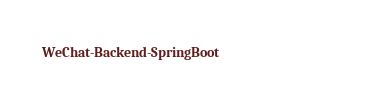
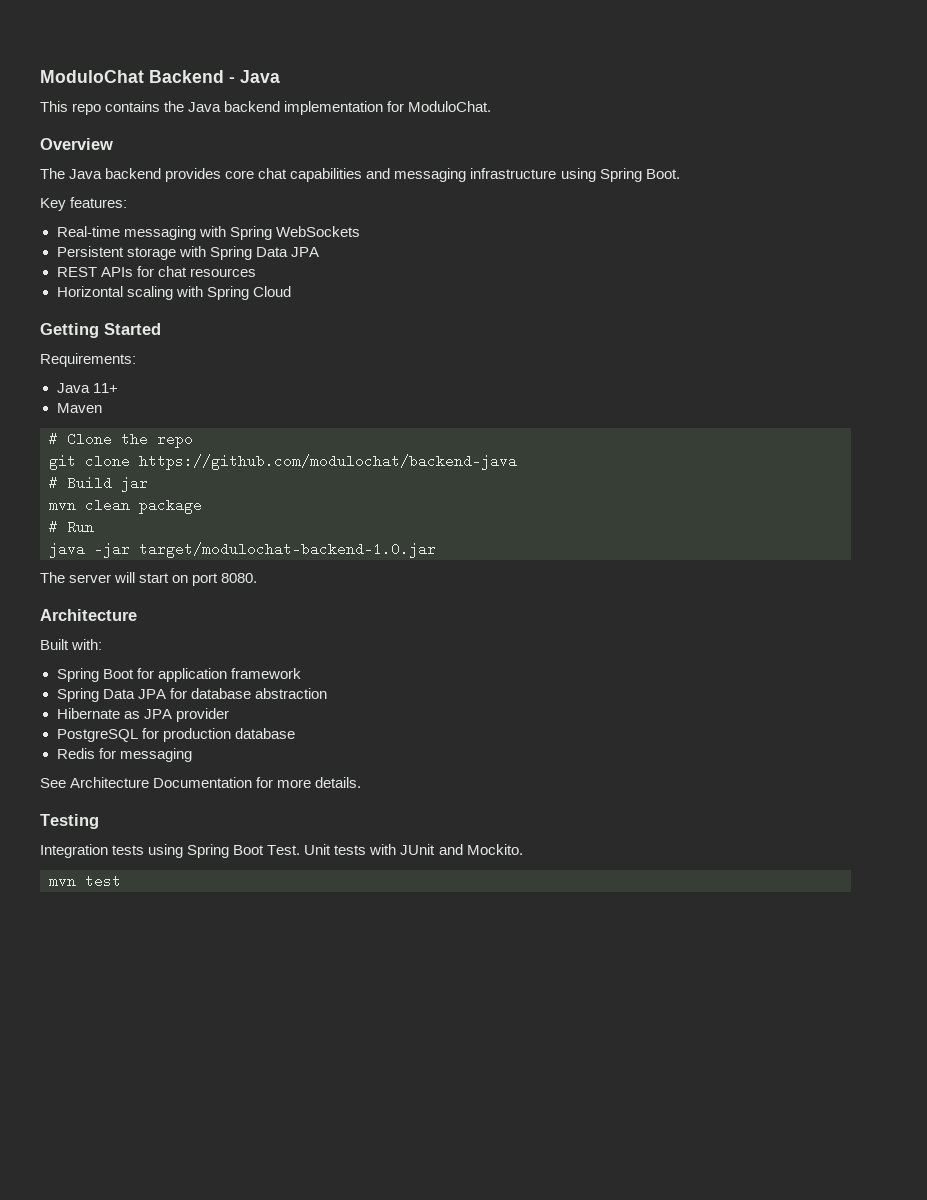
- WeChat-Backend-SpringBoot
+ ModuloChat Backend - Java
+ This repo contains the Java backend implementation for ModuloChat.
+ Overview
+ The Java backend provides core chat capabilities and messaging infrastructure using Spring Boot.
+ Key features:
+ Real-time messaging with Spring WebSockets
+ Persistent storage with Spring Data JPA
+ REST APIs for chat resources
+ Horizontal scaling with Spring Cloud
+ Getting Started
+ Requirements:
+ Java 11+
+ Maven
+ # Clone the repo
+ git clone https://github.com/modulochat/backend-java
+ # Build jar
+ mvn clean package
+ # Run
+ java -jar target/modulochat-backend-1.0.jar
+ The server will start on port 8080.
+ Architecture
+ Built with:
+ Spring Boot for application framework
+ Spring Data JPA for database abstraction
+ Hibernate as JPA provider
+ PostgreSQL for production database
+ Redis for messaging
+ See Architecture Documentation for more details.
+ Testing
+ Integration tests using Spring Boot Test. Unit tests with JUnit and Mockito.
+ mvn test

